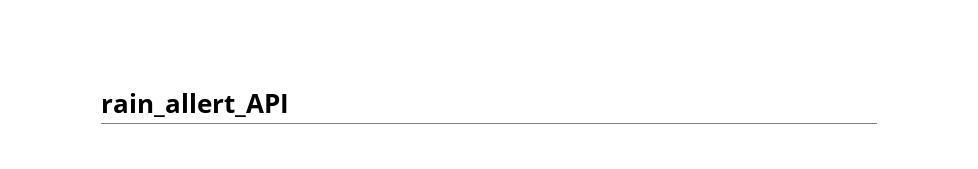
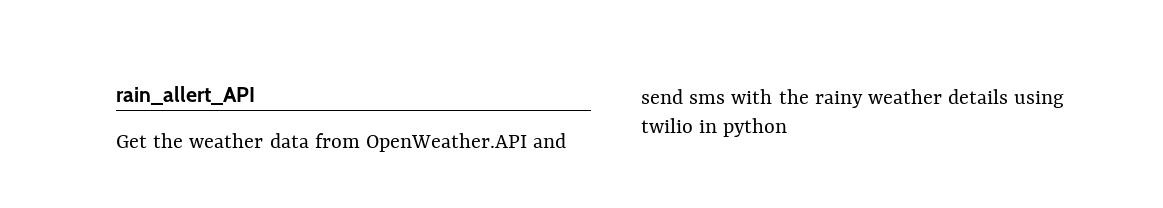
+ Get the weather data from OpenWeather.API and send sms with the rainy weather details using twilio in python

